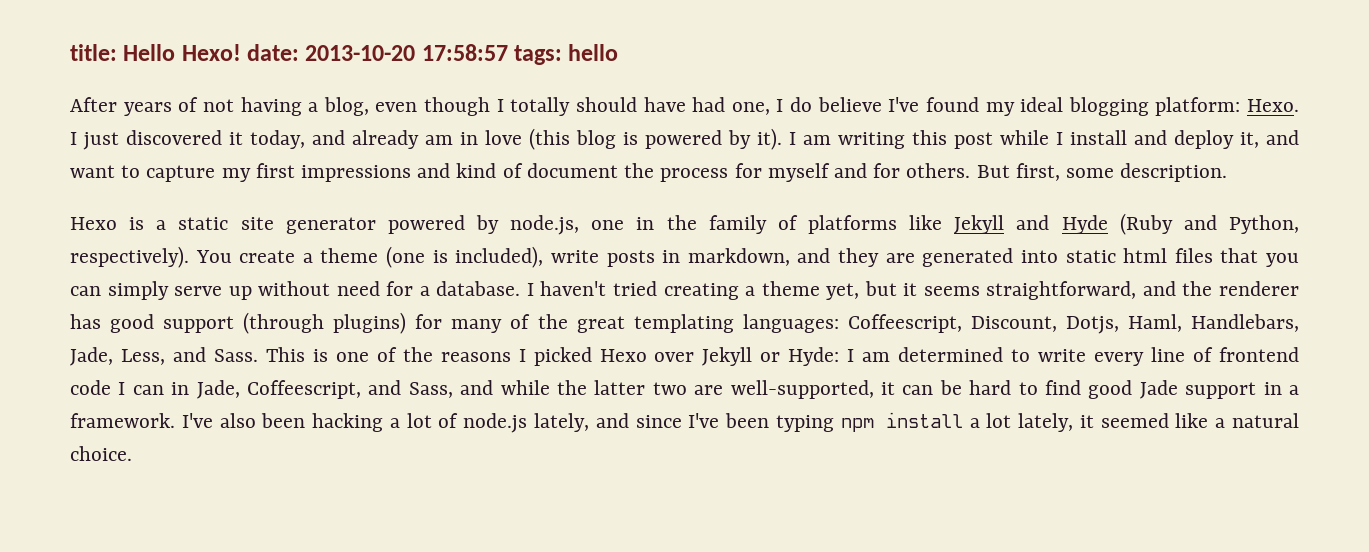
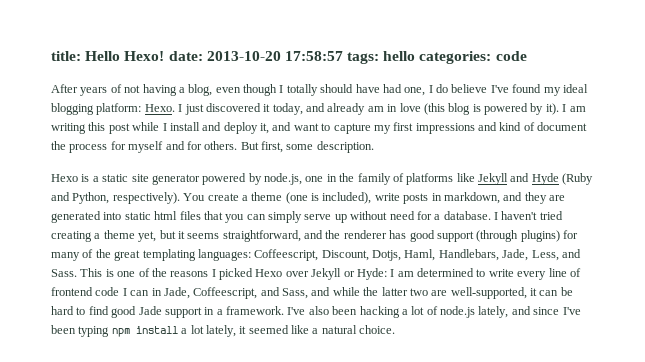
- title: Hello Hexo! date: 2013-10-20 17:58:57 tags: hello
+ title: Hello Hexo! date: 2013-10-20 17:58:57 tags: hello categories: code

